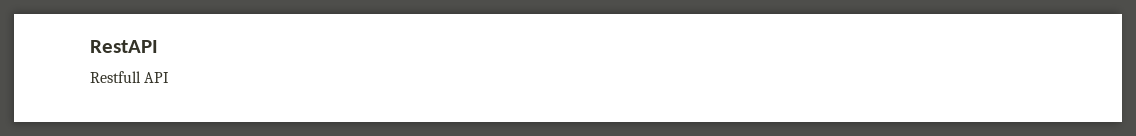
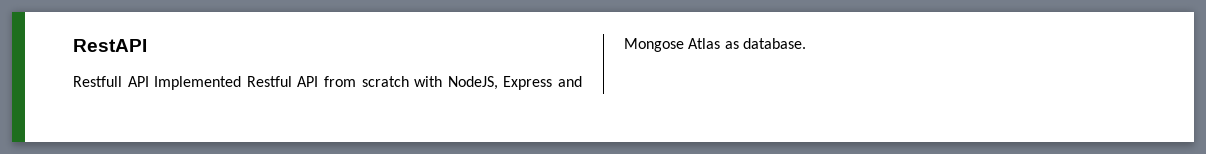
- Restfull API
+ Restfull API Implemented Restful API from scratch with NodeJS, Express and Mongose Atlas as database.

